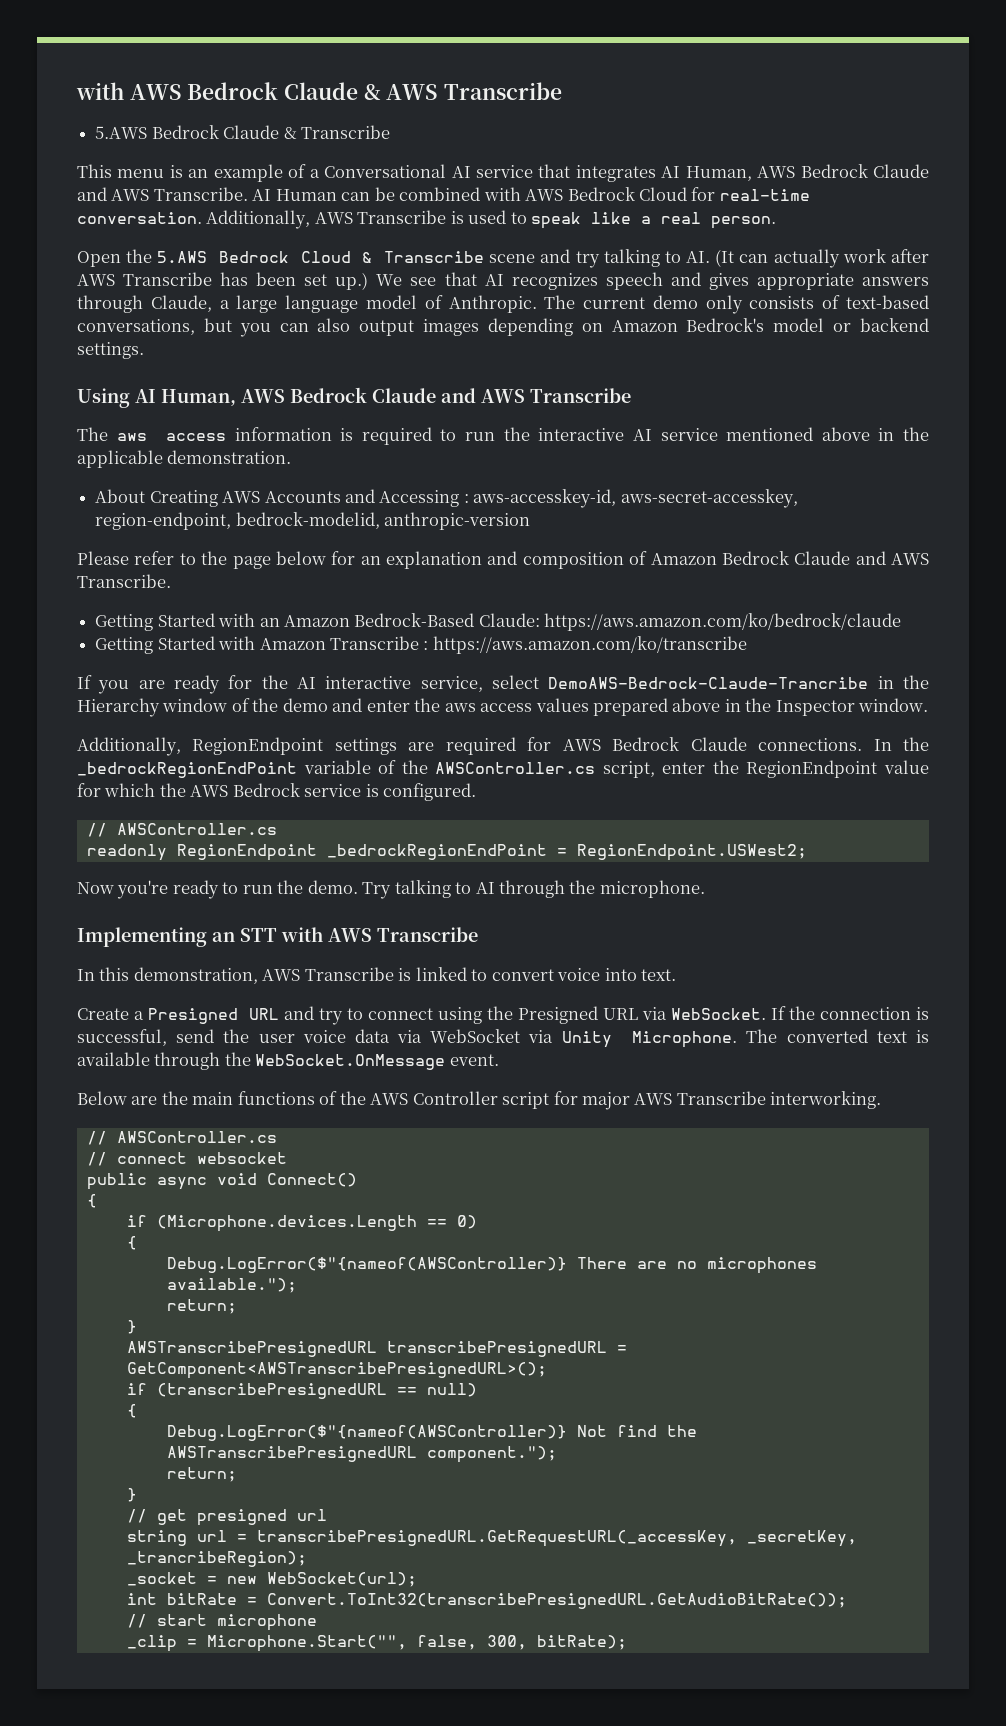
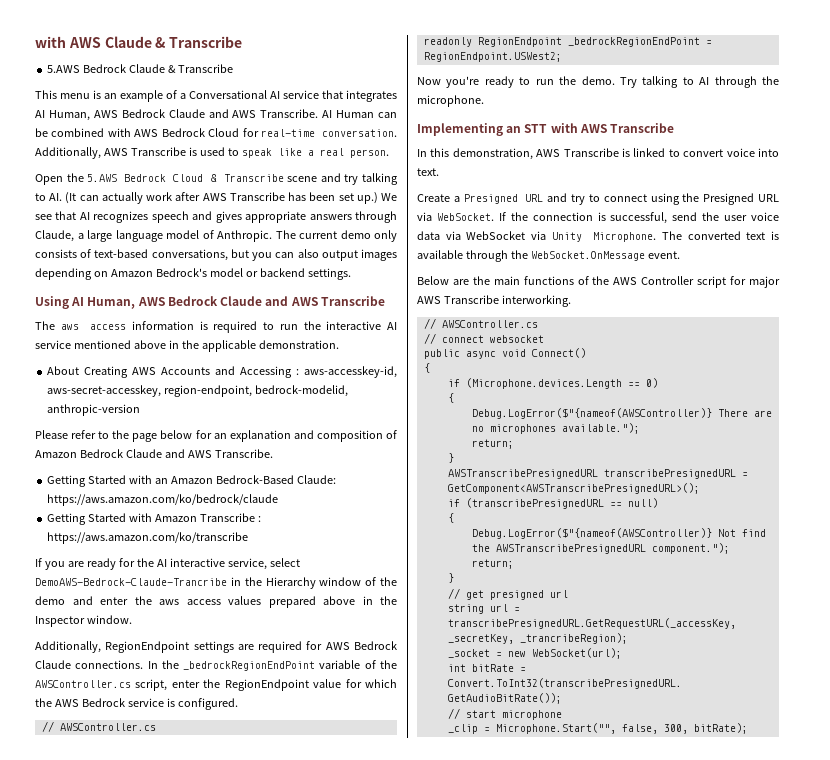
- with AWS Bedrock Claude & AWS Transcribe
+ with AWS Claude & Transcribe

